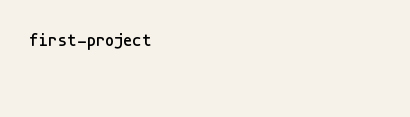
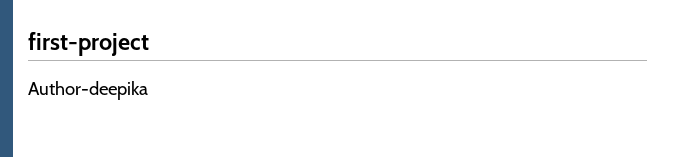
+ Author-deepika

